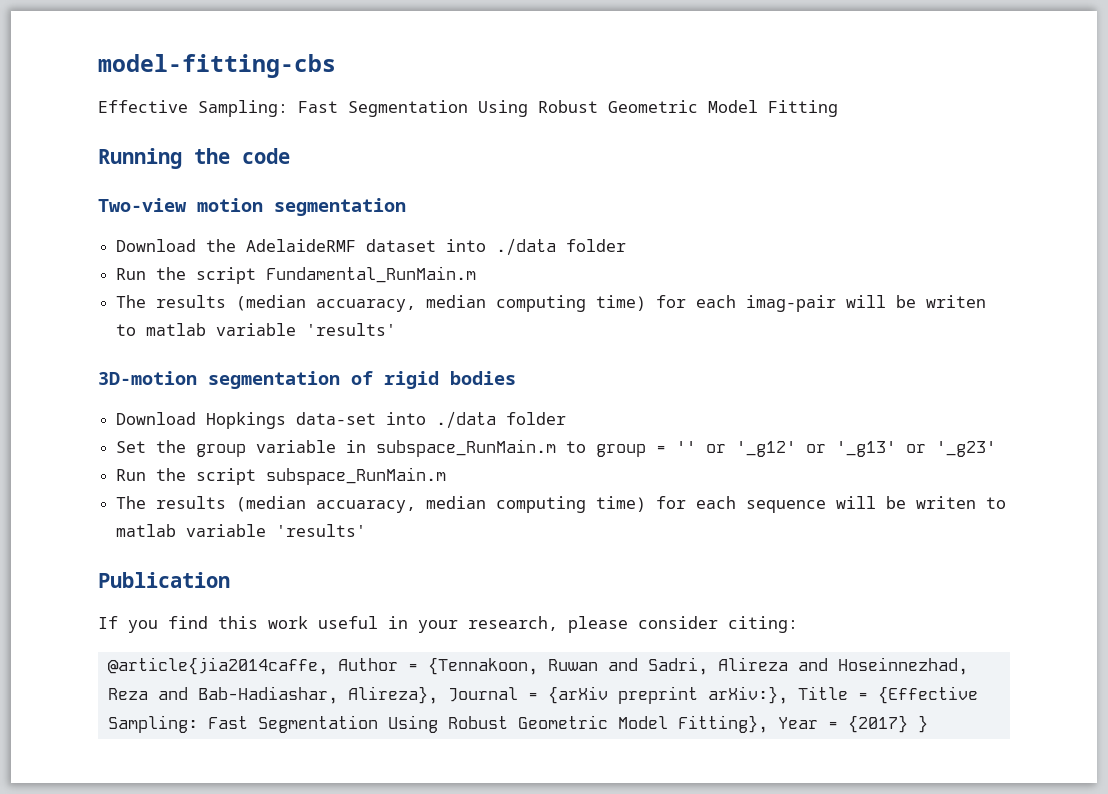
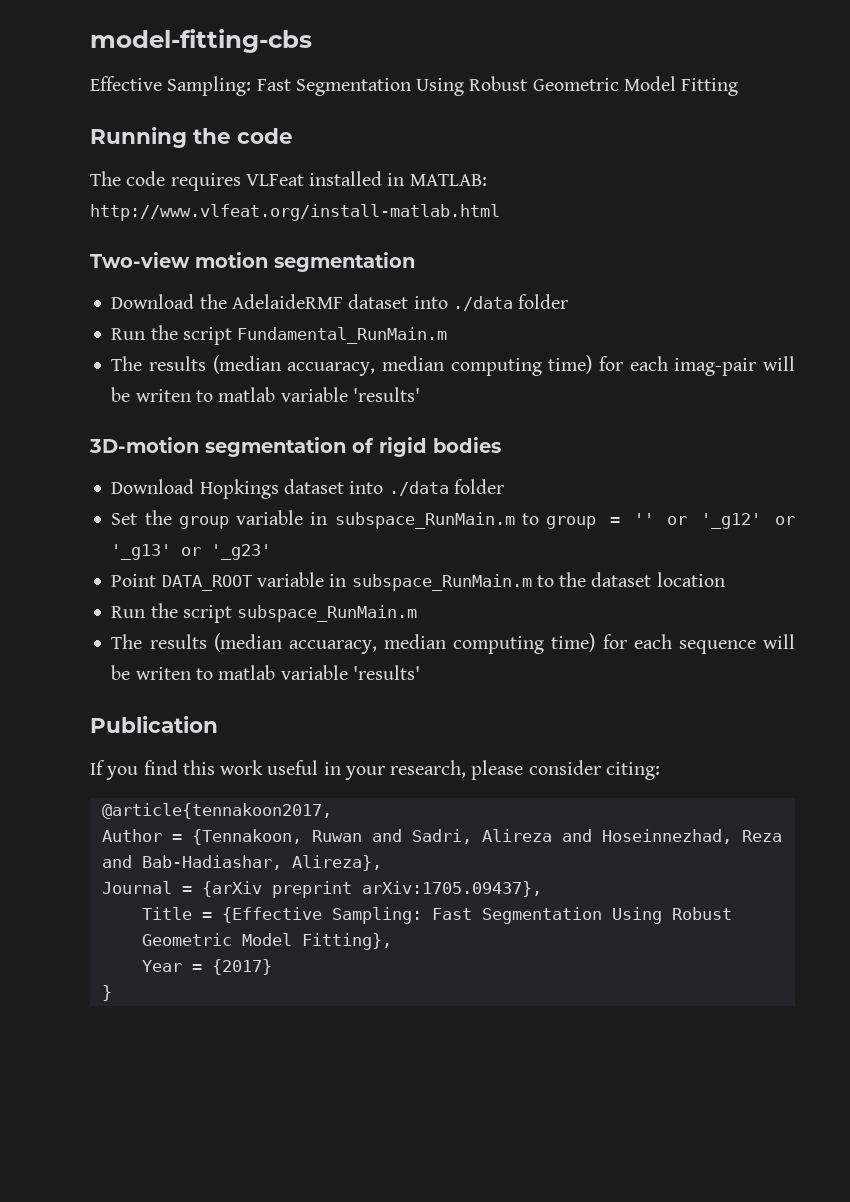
+ The code requires VLFeat installed in MATLAB: http://www.vlfeat.org/install-matlab.html
- Download Hopkings data-set into ./data folder
+ Download Hopkings dataset into ./data folder
+ Point DATA_ROOT variable in subspace_RunMain.m to the dataset location
- @article{jia2014caffe, Author = {Tennakoon, Ruwan and Sadri, Alireza and Hoseinnezhad, Reza and Bab-Hadiashar, Alireza}, Journal = {arXiv preprint arXiv:}, Title = {Effective Sampling: Fast Segmentation Using Robust Geometric Model Fitting}, Year = {2017} }
+ @article{tennakoon2017,
+ Author = {Tennakoon, Ruwan and Sadri, Alireza and Hoseinnezhad, Reza and Bab-Hadiashar, Alireza},
+ Journal = {arXiv preprint arXiv:1705.09437},
+ Title = {Effective Sampling: Fast Segmentation Using Robust Geometric Model Fitting},
+ Year = {2017}
+ }

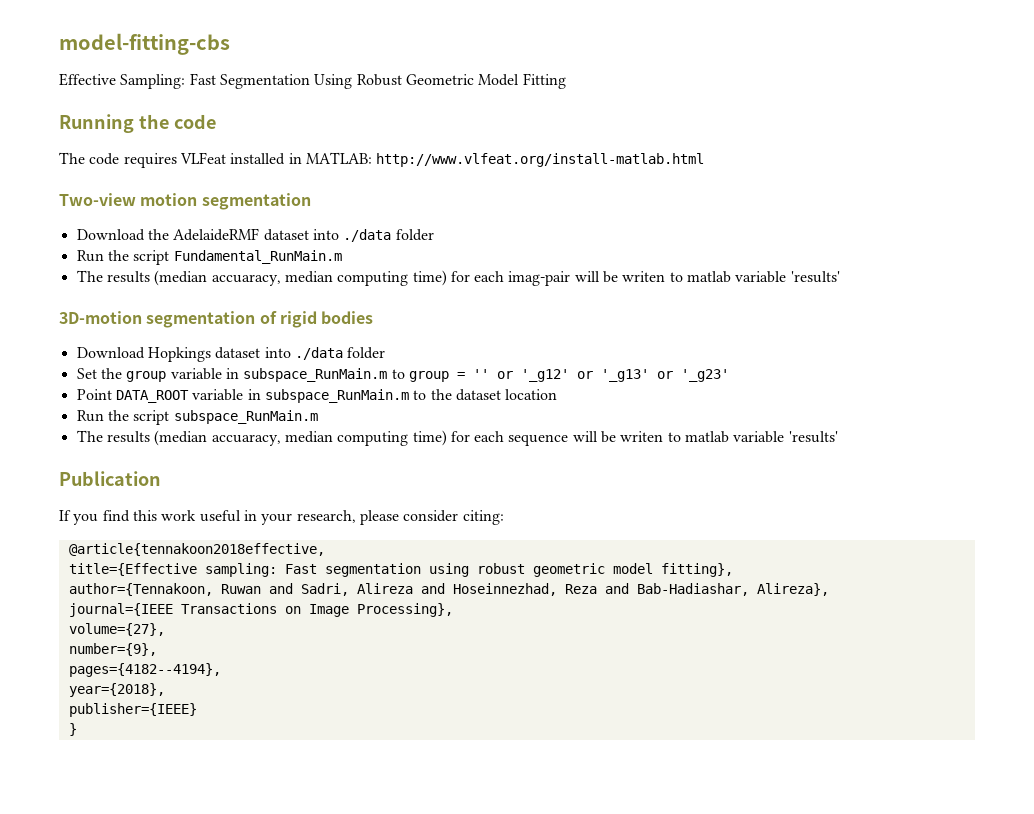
- @article{tennakoon2017,
- Author = {Tennakoon, Ruwan and Sadri, Alireza and Hoseinnezhad, Reza and Bab-Hadiashar, Alireza},
+ @article{tennakoon2018effective,
+ title={Effective sampling: Fast segmentation using robust geometric model fitting},
+ author={Tennakoon, Ruwan and Sadri, Alireza and Hoseinnezhad, Reza and Bab-Hadiashar, Alireza},
- Journal = {arXiv preprint arXiv:1705.09437},
- Title = {Effective Sampling: Fast Segmentation Using Robust Geometric Model Fitting},
- Year = {2017}
+ journal={IEEE Transactions on Image Processing},
+ volume={27},
+ number={9},
+ pages={4182--4194},
+ year={2018},
+ publisher={IEEE}

